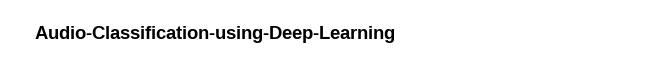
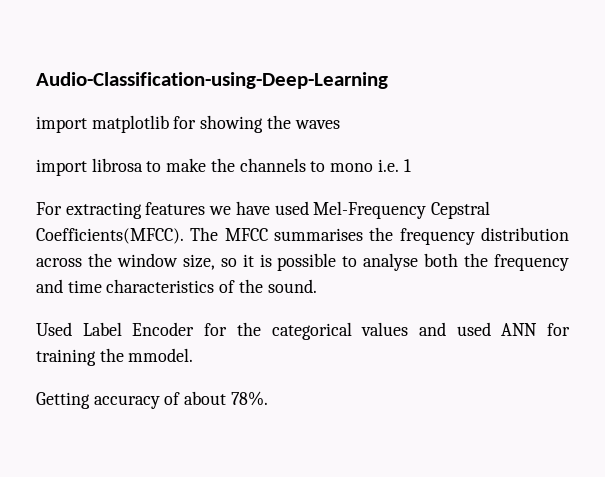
+ import matplotlib for showing the waves
+ import librosa to make the channels to mono i.e. 1
+ For extracting features we have used Mel-Frequency Cepstral Coefficients(MFCC). The MFCC summarises the frequency distribution across the window size, so it is possible to analyse both the frequency and time characteristics of the sound.
+ Used Label Encoder for the categorical values and used ANN for training the mmodel.
+ Getting accuracy of about 78%.

